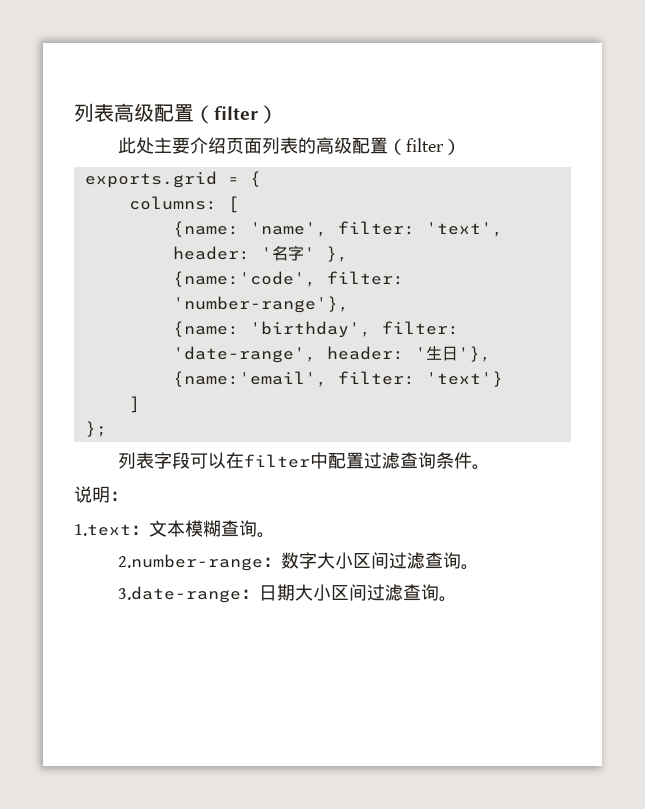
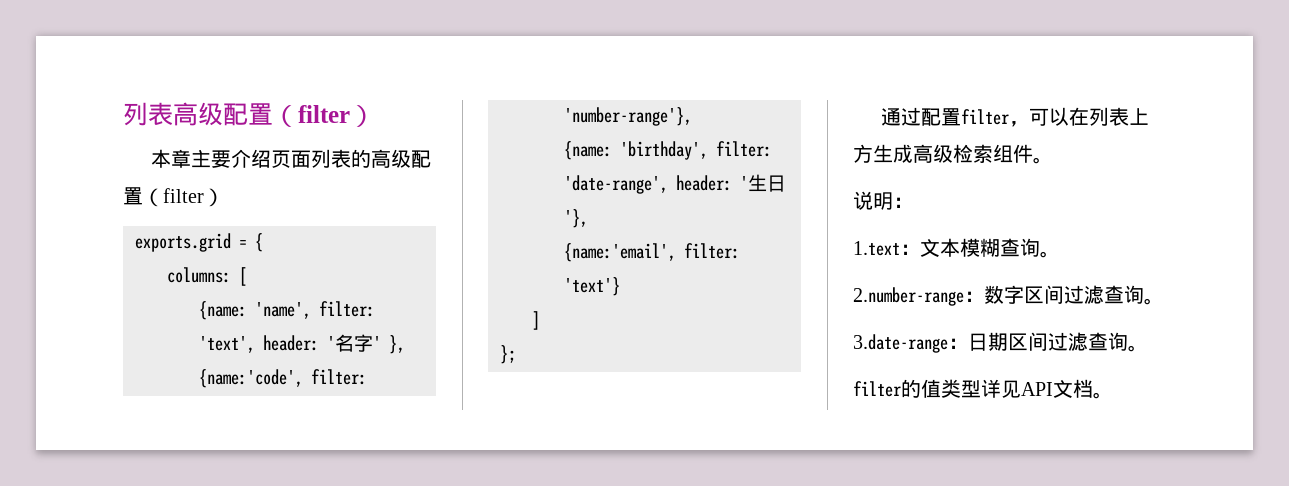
- 此处主要介绍页面列表的高级配置（filter）
+ 本章主要介绍页面列表的高级配置（filter）
- 列表字段可以在filter中配置过滤查询条件。
+ 通过配置filter，可以在列表上方生成高级检索组件。
- 2.number-range：数字大小区间过滤查询。
+ 2.number-range：数字区间过滤查询。
- 3.date-range：日期大小区间过滤查询。
+ 3.date-range：日期区间过滤查询。
+ filter的值类型详见API文档。

